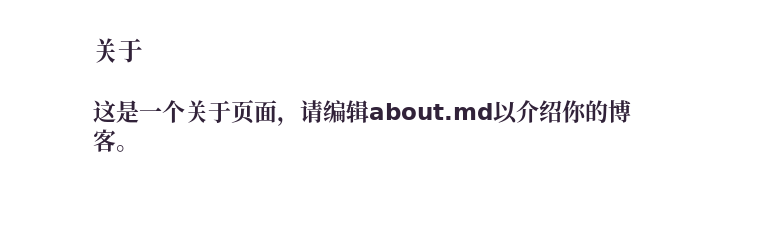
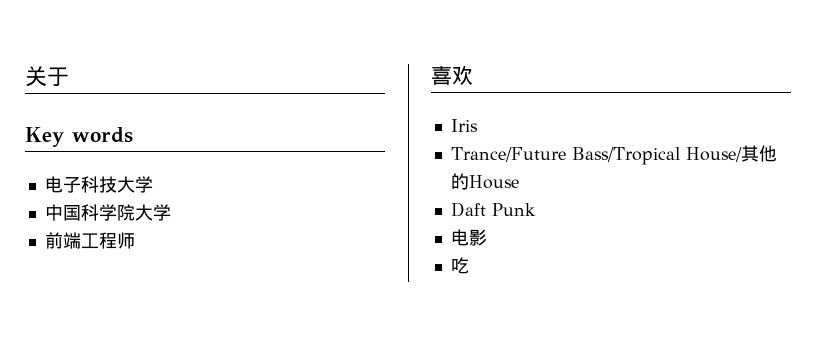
- 这是一个关于页面，请编辑about.md以介绍你的博客。
+ Key words
+ 电子科技大学
+ 中国科学院大学
+ 前端工程师
+ 喜欢
+ Iris
+ Trance/Future Bass/Tropical House/其他的House
+ Daft Punk
+ 电影
+ 吃

